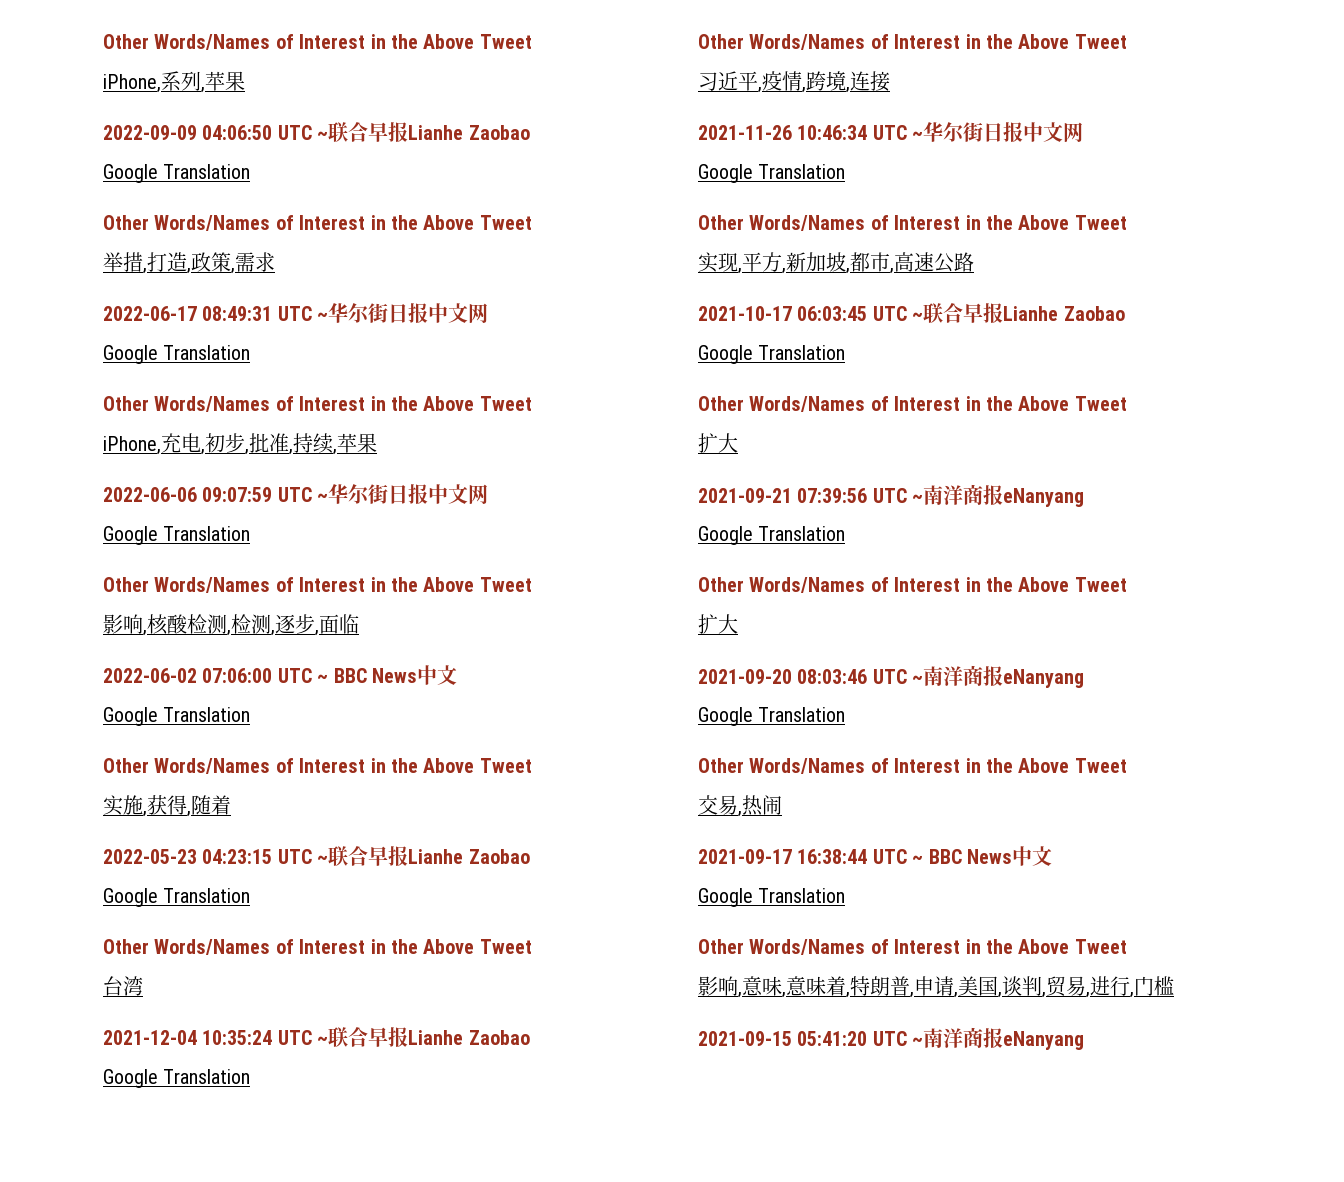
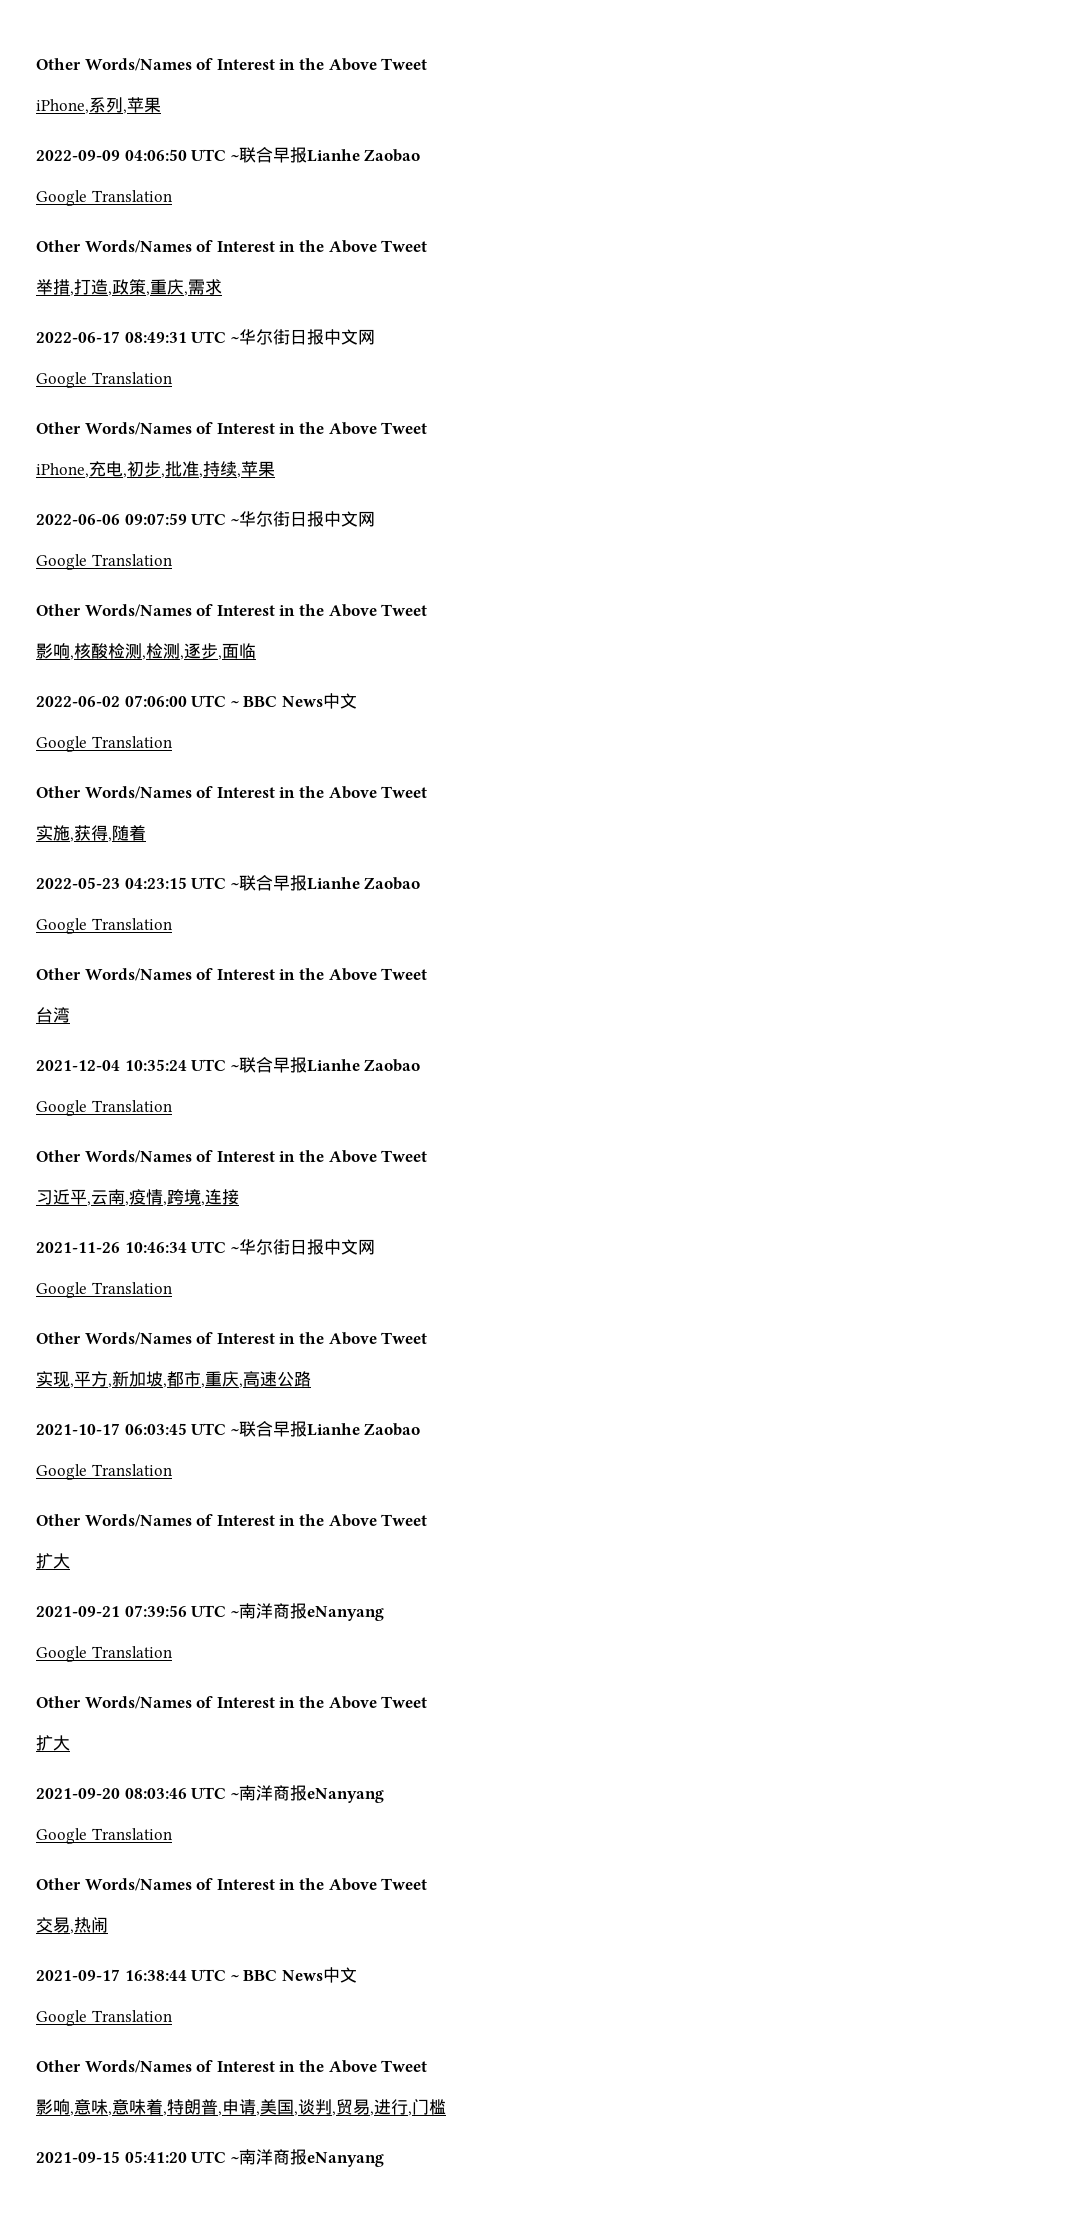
- 举措,打造,政策,需求
+ 举措,打造,政策,重庆,需求
- 习近平,疫情,跨境,连接
+ 习近平,云南,疫情,跨境,连接
- 实现,平方,新加坡,都市,高速公路
+ 实现,平方,新加坡,都市,重庆,高速公路

